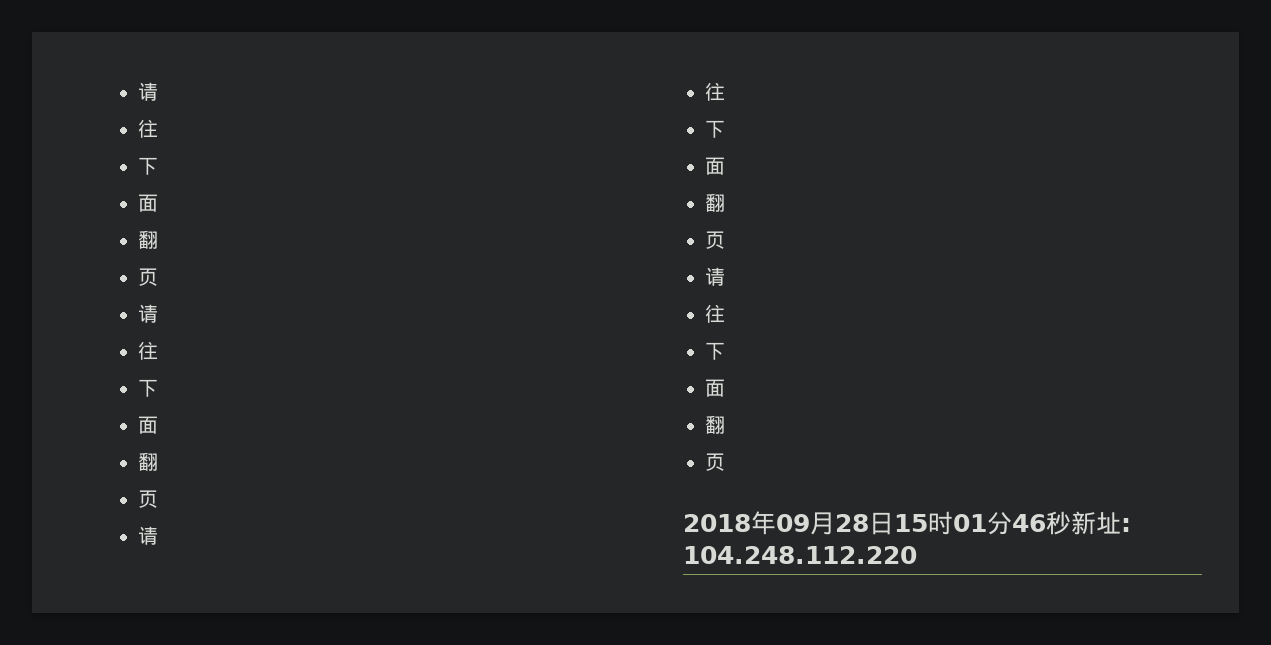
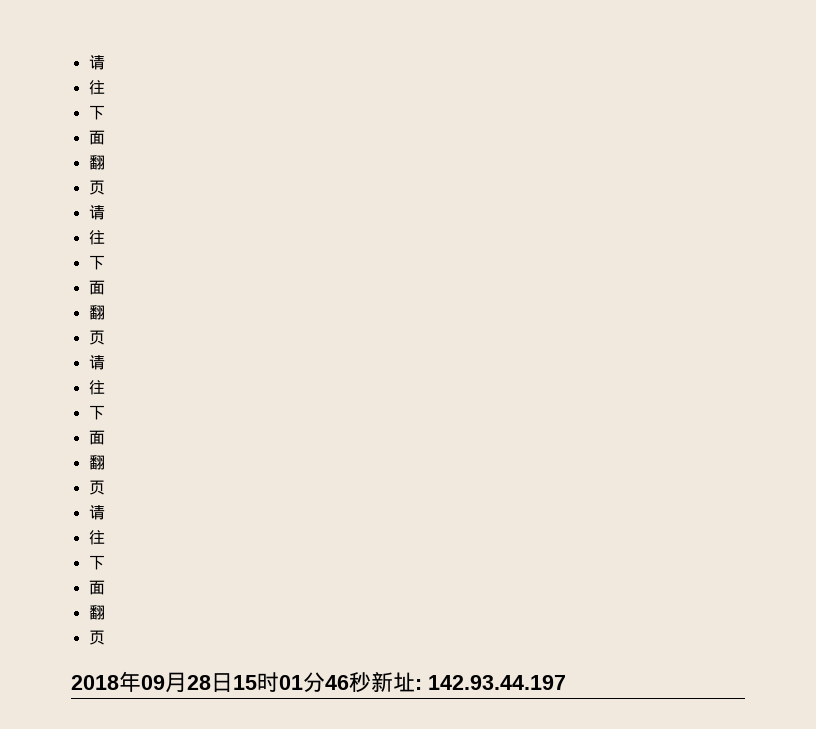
- 2018年09月28日15时01分46秒新址: 104.248.112.220
+ 2018年09月28日15时01分46秒新址: 142.93.44.197

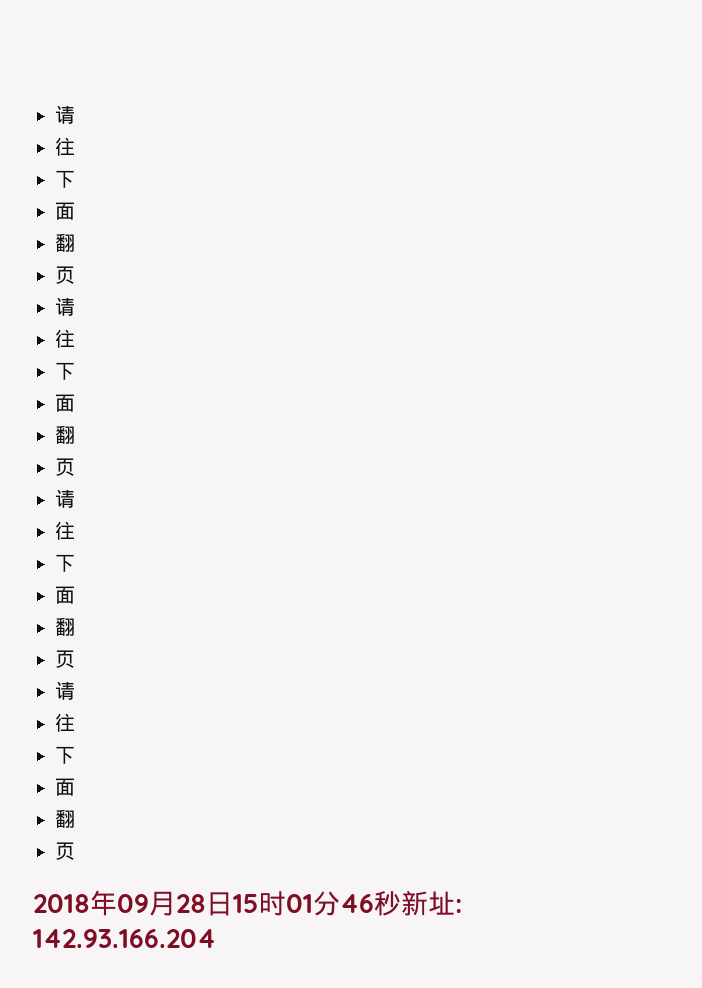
- 2018年09月28日15时01分46秒新址: 142.93.44.197
+ 2018年09月28日15时01分46秒新址: 142.93.166.204

